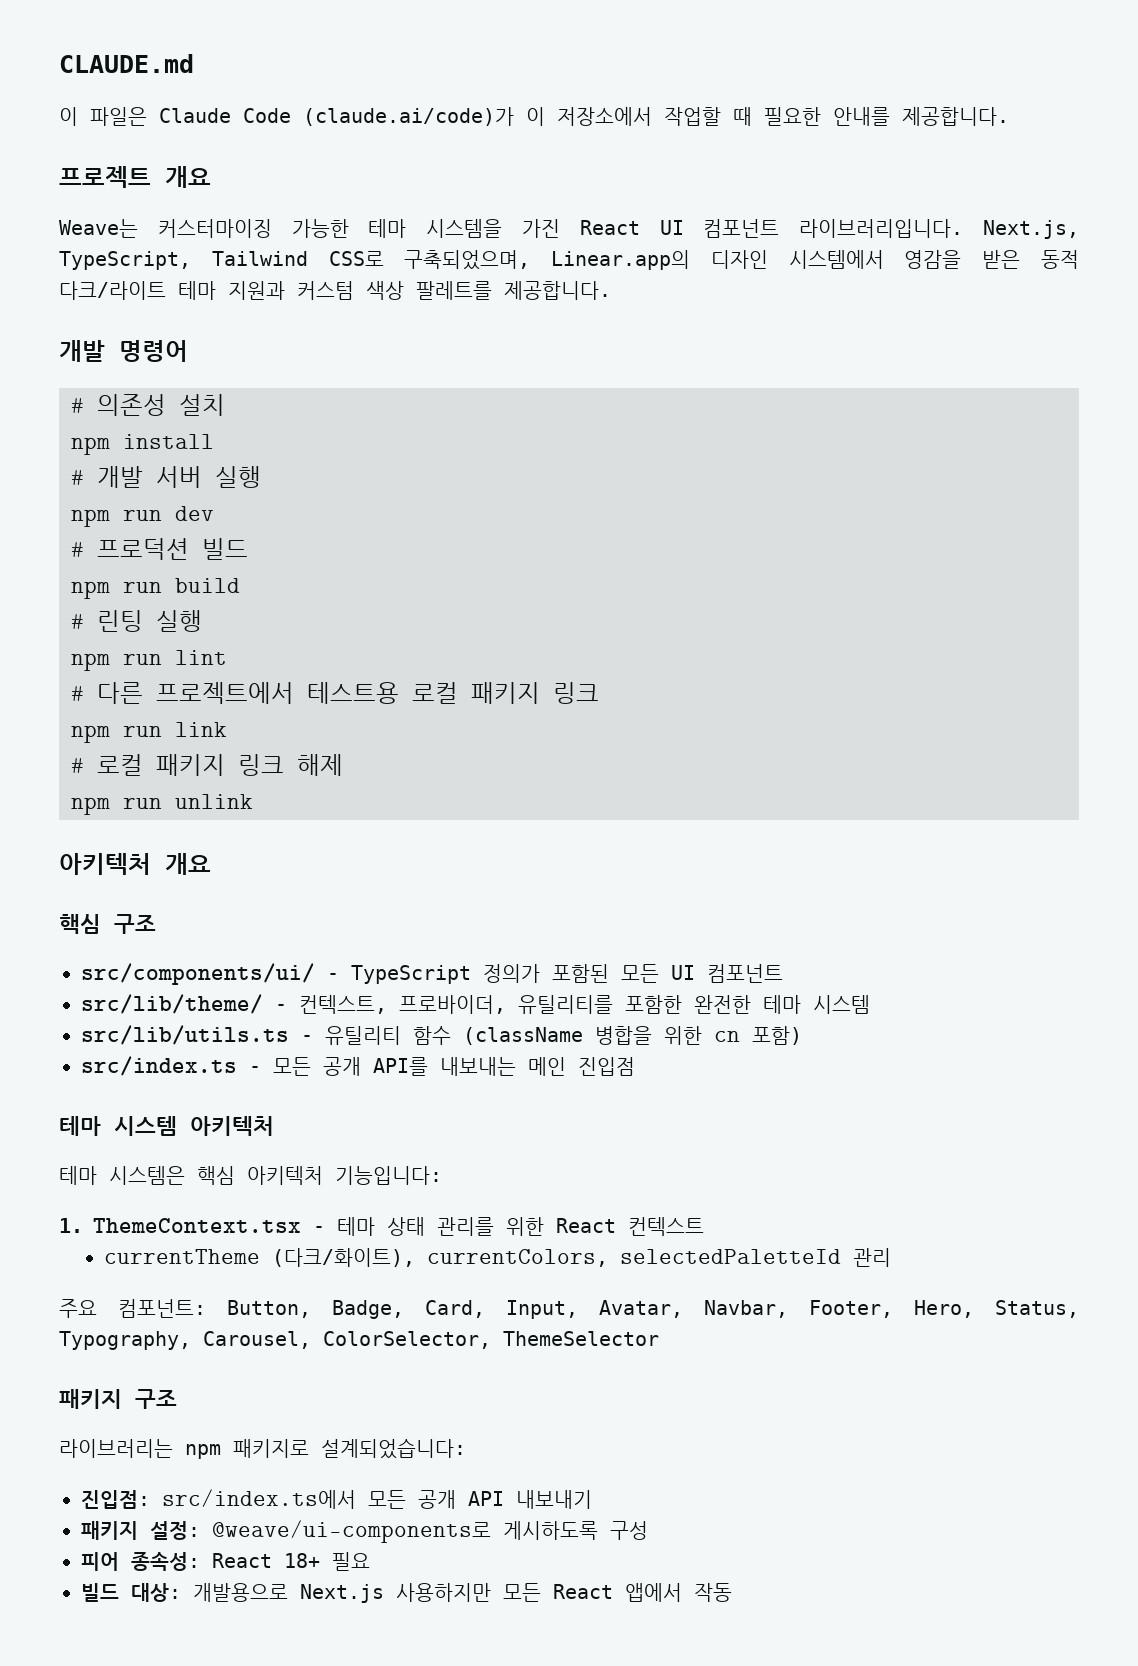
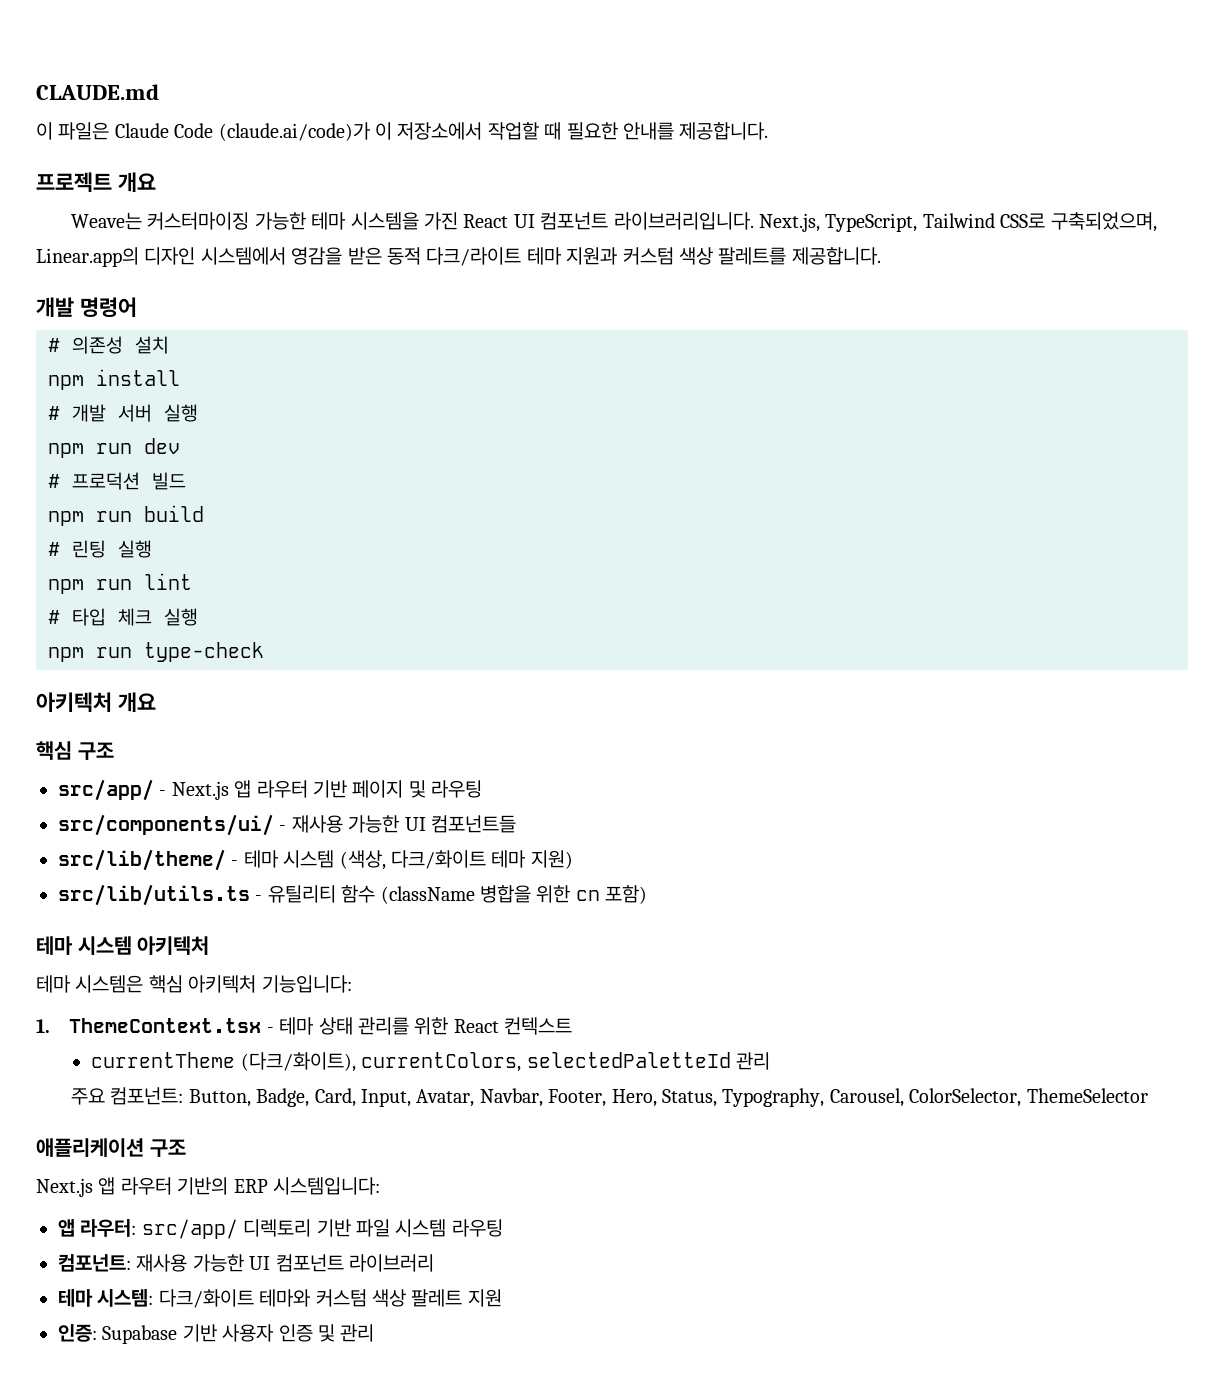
- # 다른 프로젝트에서 테스트용 로컬 패키지 링크
- npm run link
- # 로컬 패키지 링크 해제
- npm run unlink
+ # 타입 체크 실행
+ npm run type-check
  아키텍처 개요
  핵심 구조
- src/components/ui/ - TypeScript 정의가 포함된 모든 UI 컴포넌트
- src/lib/theme/ - 컨텍스트, 프로바이더, 유틸리티를 포함한 완전한 테마 시스템
+ src/app/ - Next.js 앱 라우터 기반 페이지 및 라우팅
+ src/components/ui/ - 재사용 가능한 UI 컴포넌트들
+ src/lib/theme/ - 테마 시스템 (색상, 다크/화이트 테마 지원)
- src/index.ts - 모든 공개 API를 내보내는 메인 진입점
- 패키지 구조
- 라이브러리는 npm 패키지로 설계되었습니다:
- 진입점: src/index.ts에서 모든 공개 API 내보내기
- 패키지 설정: @weave/ui-components로 게시하도록 구성
- 피어 종속성: React 18+ 필요
- 빌드 대상: 개발용으로 Next.js 사용하지만 모든 React 앱에서 작동
+ 애플리케이션 구조
+ Next.js 앱 라우터 기반의 ERP 시스템입니다:
+ 앱 라우터: src/app/ 디렉토리 기반 파일 시스템 라우팅
+ 컴포넌트: 재사용 가능한 UI 컴포넌트 라이브러리
+ 테마 시스템: 다크/화이트 테마와 커스텀 색상 팔레트 지원
+ 인증: Supabase 기반 사용자 인증 및 관리

